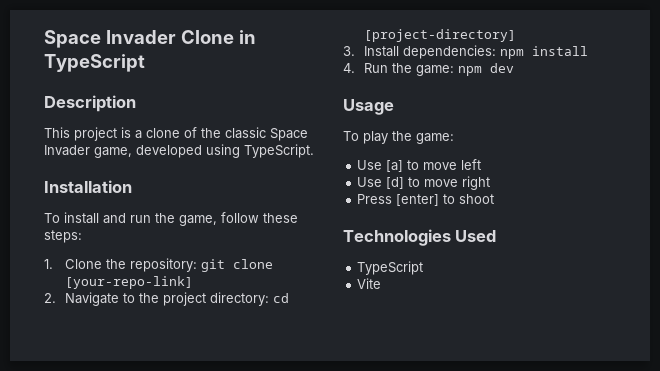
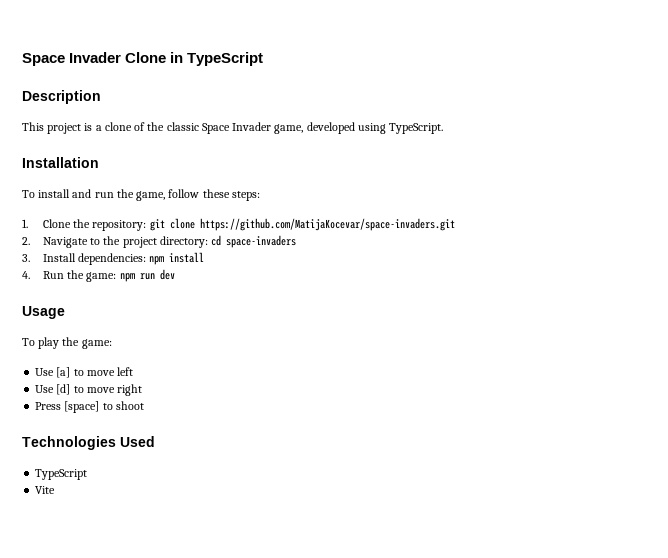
- 1. Clone the repository: git clone [your-repo-link]
+ 1. Clone the repository: git clone https://github.com/MatijaKocevar/space-invaders.git
- 2. Navigate to the project directory: cd [project-directory]
+ 2. Navigate to the project directory: cd space-invaders
- 4. Run the game: npm dev
+ 4. Run the game: npm run dev
- Press [enter] to shoot
+ Press [space] to shoot

